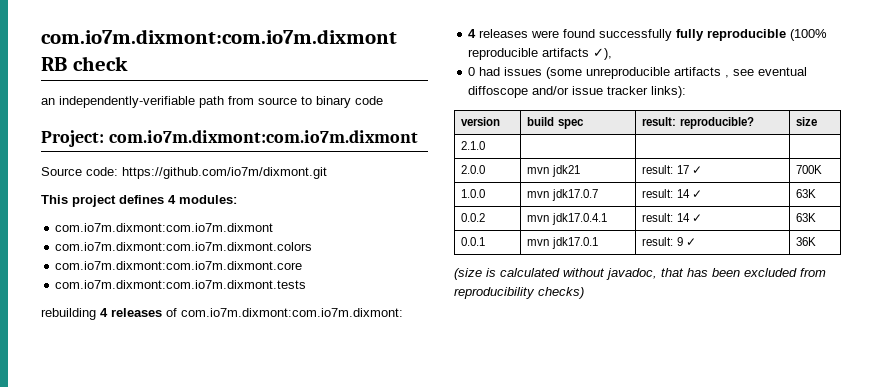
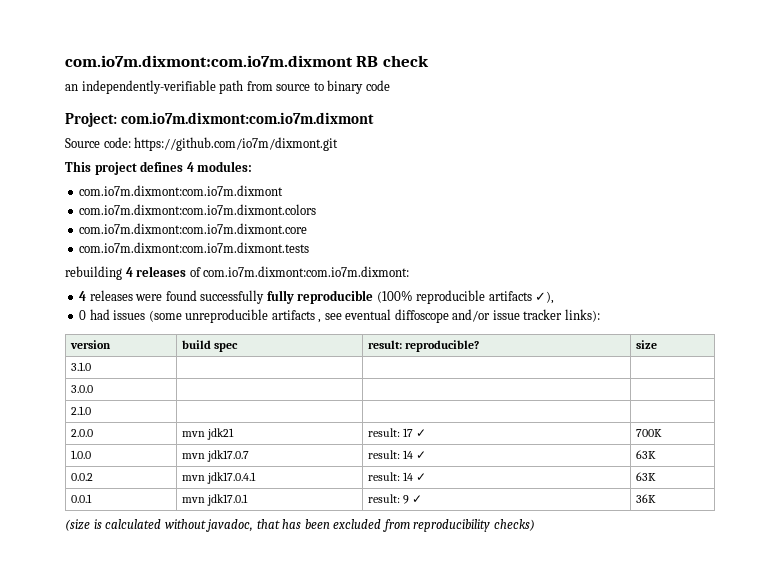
+ 3.1.0 | | |
+ 3.0.0 | | |

